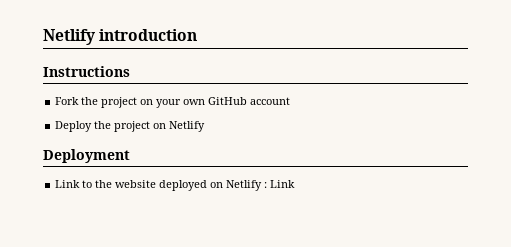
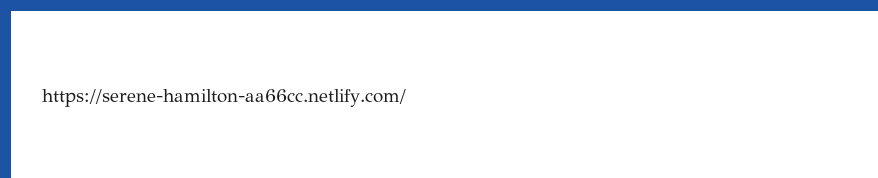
- Netlify introduction
- Instructions
- Fork the project on your own GitHub account
- Deploy the project on Netlify
- Deployment
- Link to the website deployed on Netlify : Link
+ https://serene-hamilton-aa66cc.netlify.com/

